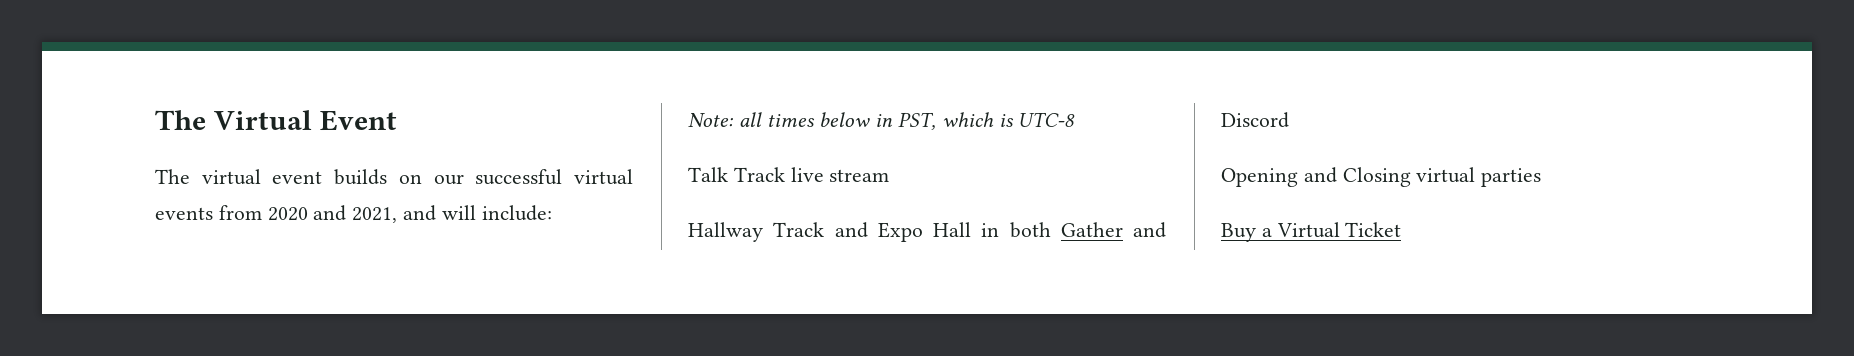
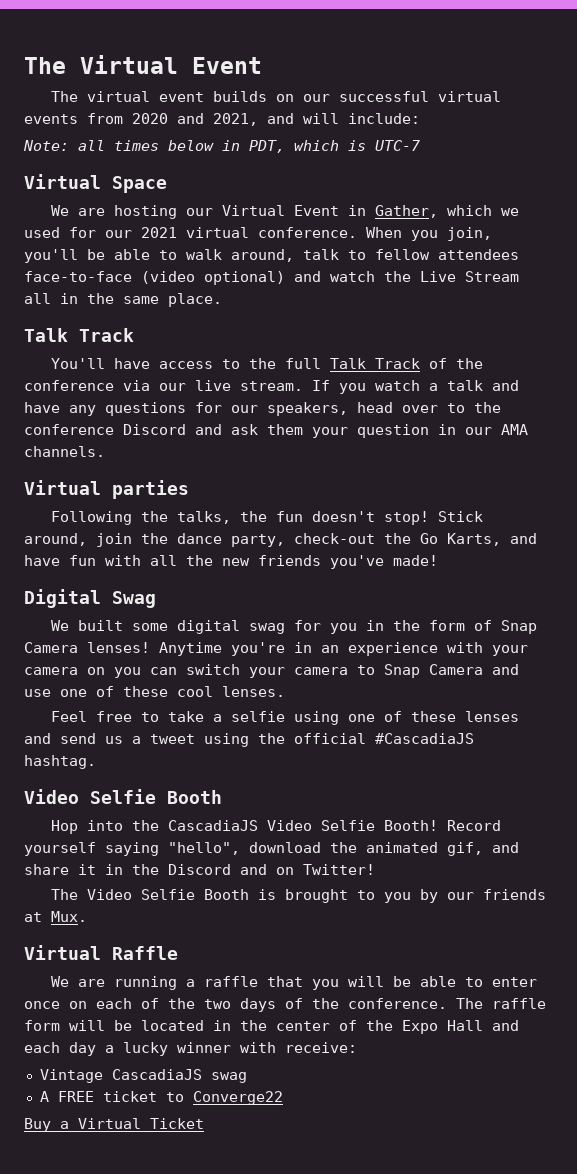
- Note: all times below in PST, which is UTC-8
- Talk Track live stream
- Hallway Track and Expo Hall in both Gather and Discord
- Opening and Closing virtual parties
+ Note: all times below in PDT, which is UTC-7
+ Virtual Space
+ We are hosting our Virtual Event in Gather, which we used for our 2021 virtual conference. When you join, you'll be able to walk around, talk to fellow attendees face-to-face (video optional) and watch the Live Stream all in the same place.
+ Talk Track
+ You'll have access to the full Talk Track of the conference via our live stream. If you watch a talk and have any questions for our speakers, head over to the conference Discord and ask them your question in our AMA channels.
+ Virtual parties
+ Following the talks, the fun doesn't stop! Stick around, join the dance party, check-out the Go Karts, and have fun with all the new friends you've made!
+ Digital Swag
+ We built some digital swag for you in the form of Snap Camera lenses! Anytime you're in an experience with your camera on you can switch your camera to Snap Camera and use one of these cool lenses.
+ Feel free to take a selfie using one of these lenses and send us a tweet using the official #CascadiaJS hashtag.
+ Video Selfie Booth
+ Hop into the CascadiaJS Video Selfie Booth! Record yourself saying "hello", download the animated gif, and share it in the Discord and on Twitter!
+ The Video Selfie Booth is brought to you by our friends at Mux.
+ Virtual Raffle
+ We are running a raffle that you will be able to enter once on each of the two days of the conference. The raffle form will be located in the center of the Expo Hall and each day a lucky winner with receive:
+ Vintage CascadiaJS swag
+ A FREE ticket to Converge22

